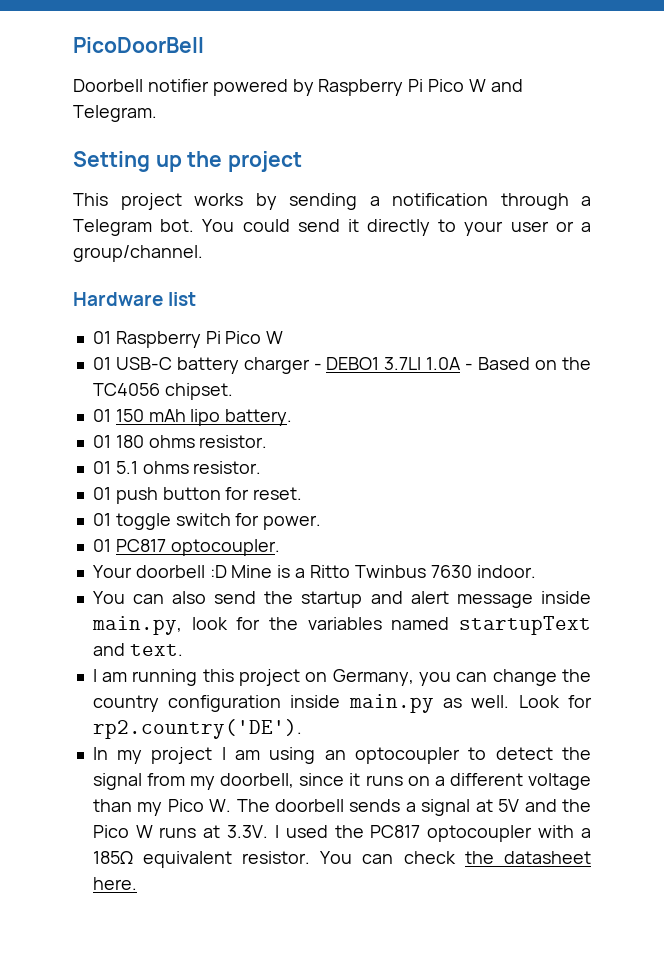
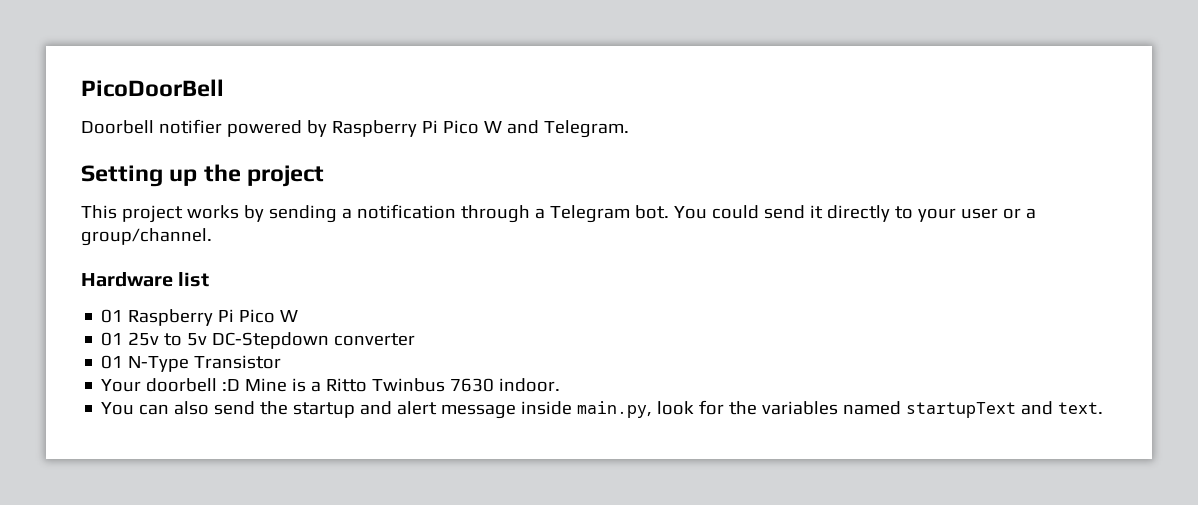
- 01 USB-C battery charger - DEBO1 3.7LI 1.0A - Based on the TC4056 chipset.
- 01 150 mAh lipo battery.
- 01 180 ohms resistor.
- 01 5.1 ohms resistor.
- 01 push button for reset.
- 01 toggle switch for power.
- 01 PC817 optocoupler.
+ 01 25v to 5v DC-Stepdown converter
+ 01 N-Type Transistor
- I am running this project on Germany, you can change the country configuration inside main.py as well. Look for rp2.country('DE').
- In my project I am using an optocoupler to detect the signal from my doorbell, since it runs on a different voltage than my Pico W. The doorbell sends a signal at 5V and the Pico W runs at 3.3V. I used the PC817 optocoupler with a 185Ω equivalent resistor. You can check the datasheet here.

